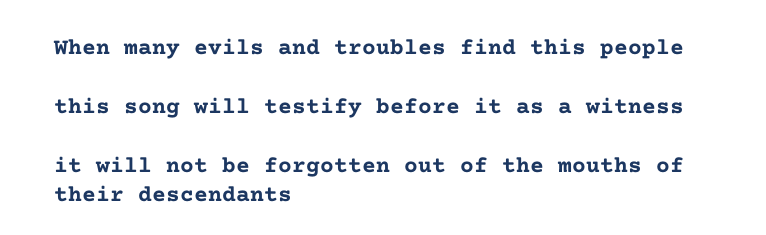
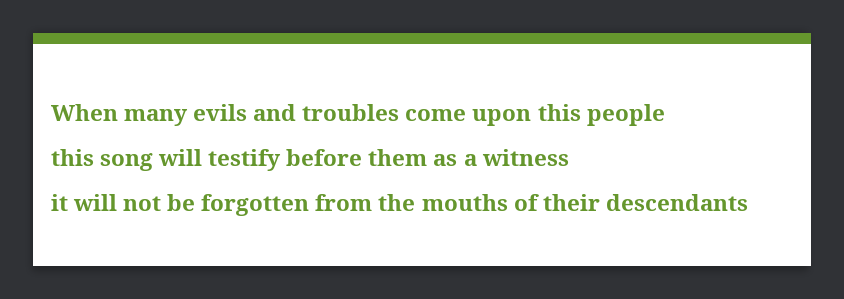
- When many evils and troubles find this people
+ When many evils and troubles come upon this people
- this song will testify before it as a witness
+ this song will testify before them as a witness
- it will not be forgotten out of the mouths of their descendants
+ it will not be forgotten from the mouths of their descendants

